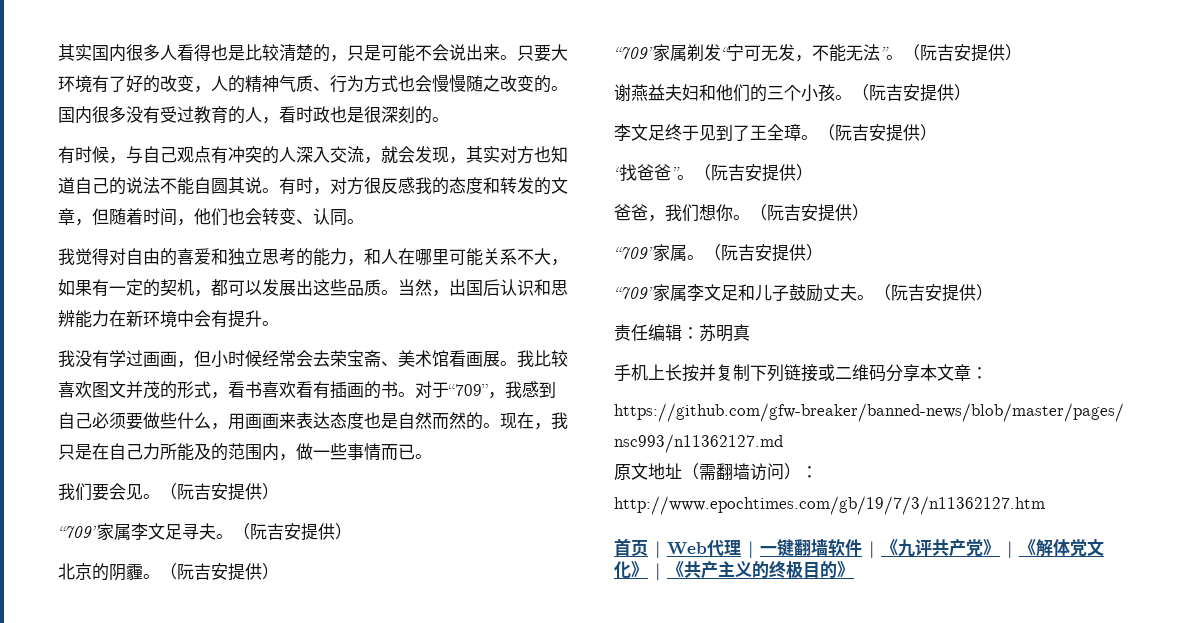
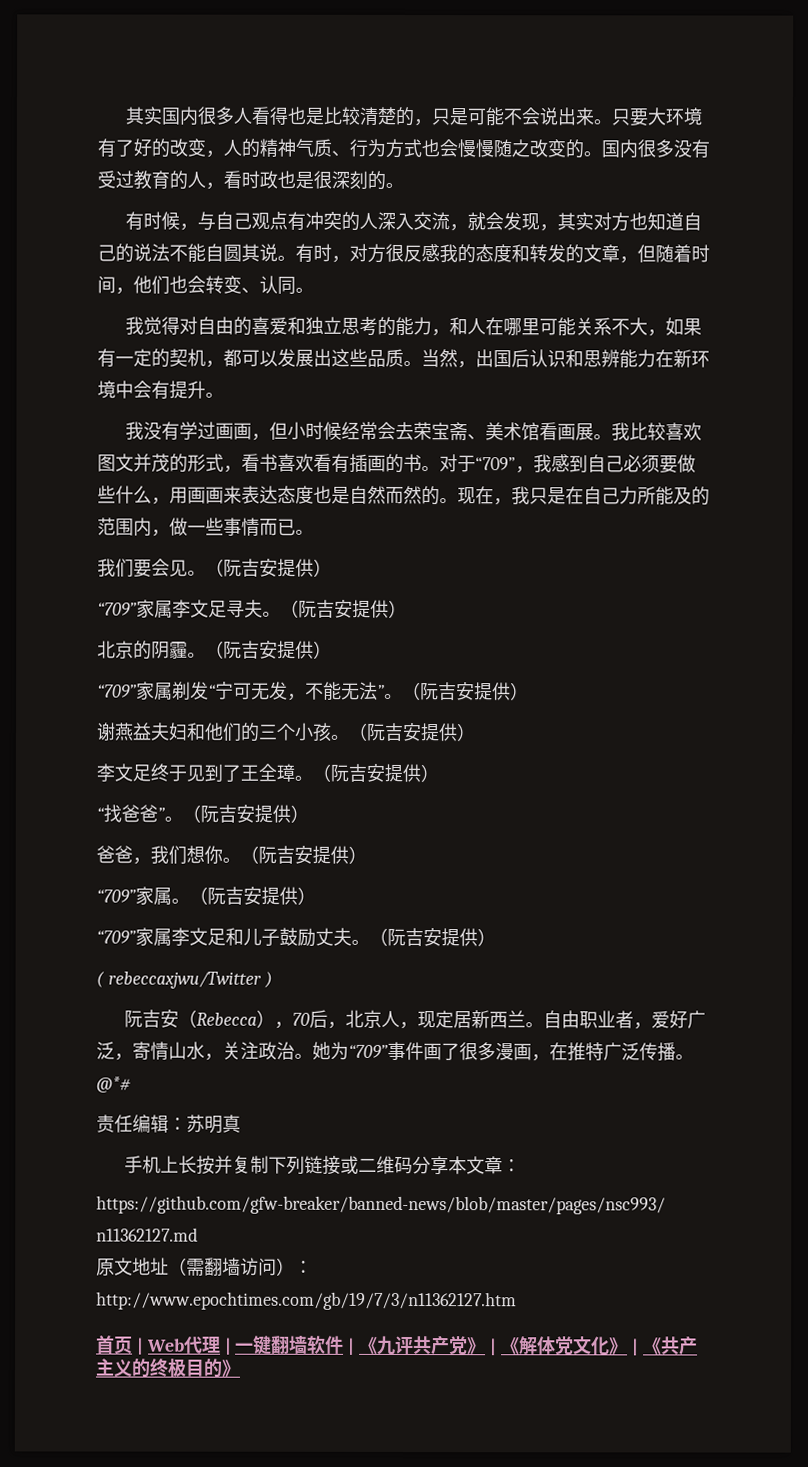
+ ( rebeccaxjwu/Twitter )
+ 阮吉安（Rebecca），70后，北京人，现定居新西兰。自由职业者，爱好广泛，寄情山水，关注政治。她为“709”事件画了很多漫画，在推特广泛传播。@*#

